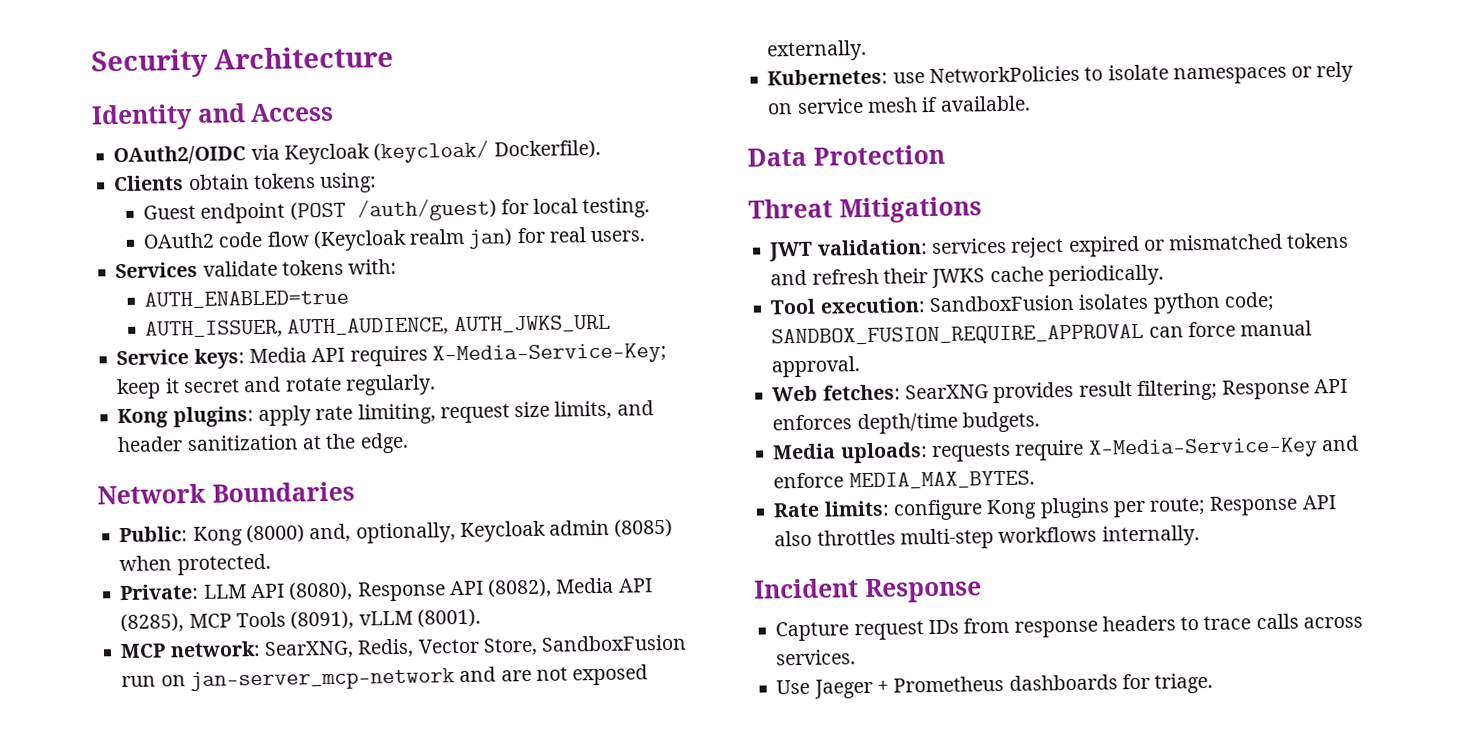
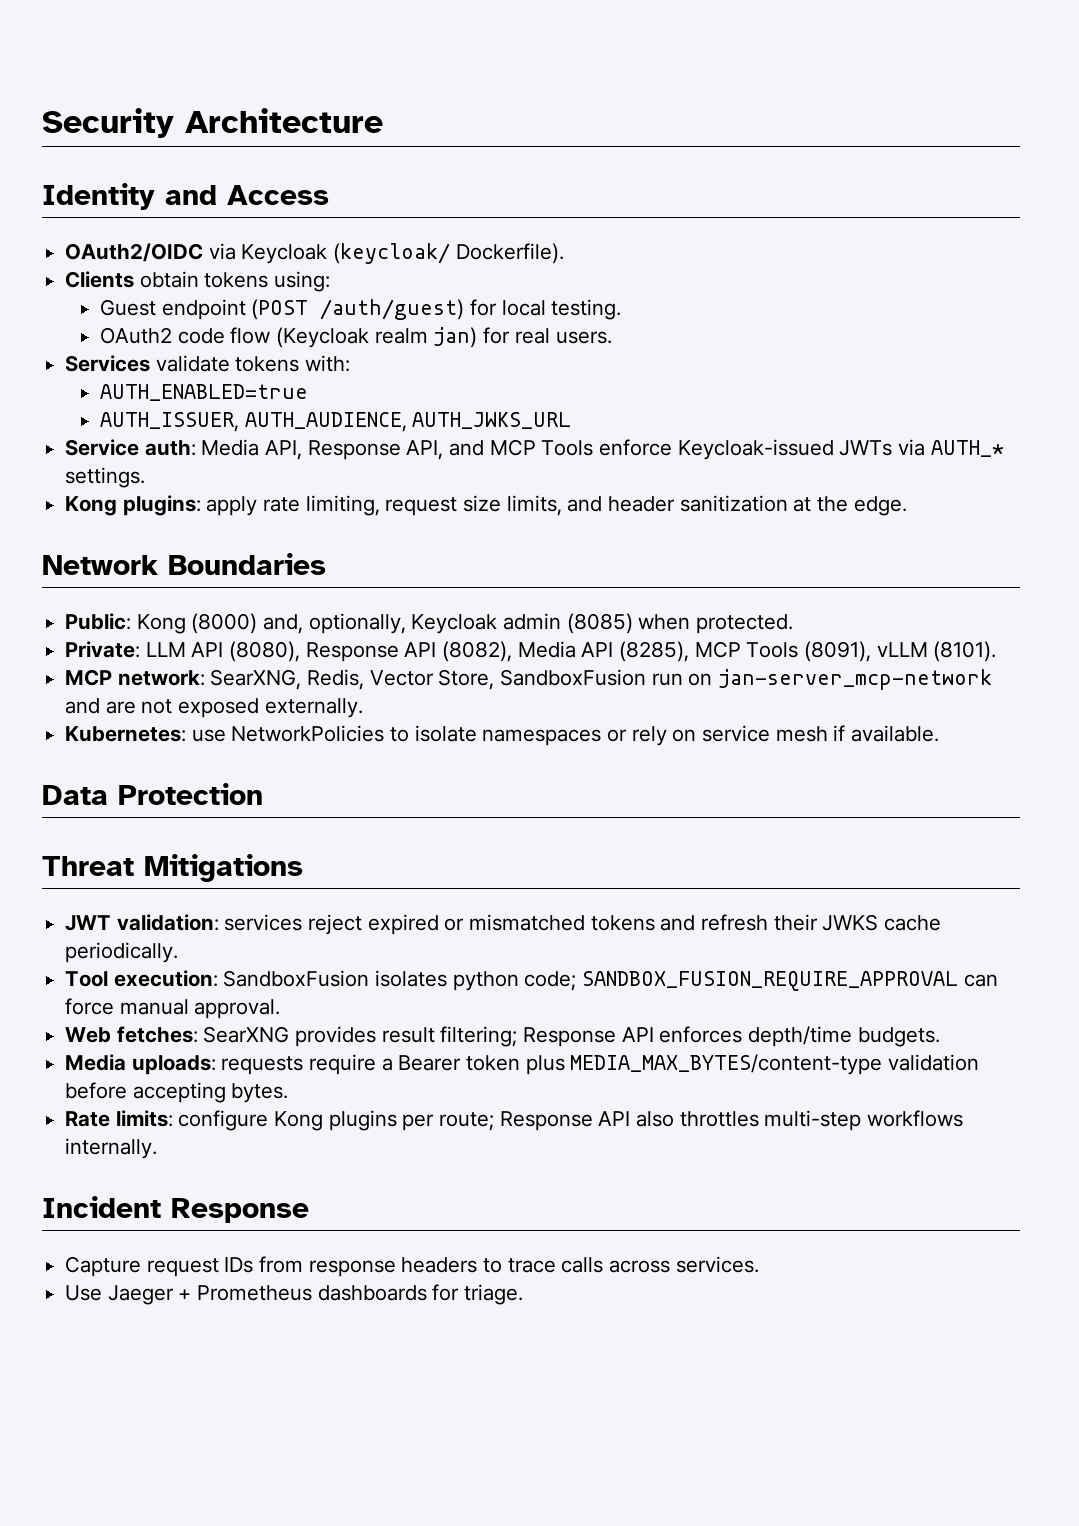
- Service keys: Media API requires X-Media-Service-Key; keep it secret and rotate regularly.
+ Service auth: Media API, Response API, and MCP Tools enforce Keycloak-issued JWTs via AUTH_* settings.
- Private: LLM API (8080), Response API (8082), Media API (8285), MCP Tools (8091), vLLM (8001).
+ Private: LLM API (8080), Response API (8082), Media API (8285), MCP Tools (8091), vLLM (8101).
- Media uploads: requests require X-Media-Service-Key and enforce MEDIA_MAX_BYTES.
+ Media uploads: requests require a Bearer token plus MEDIA_MAX_BYTES/content-type validation before accepting bytes.

